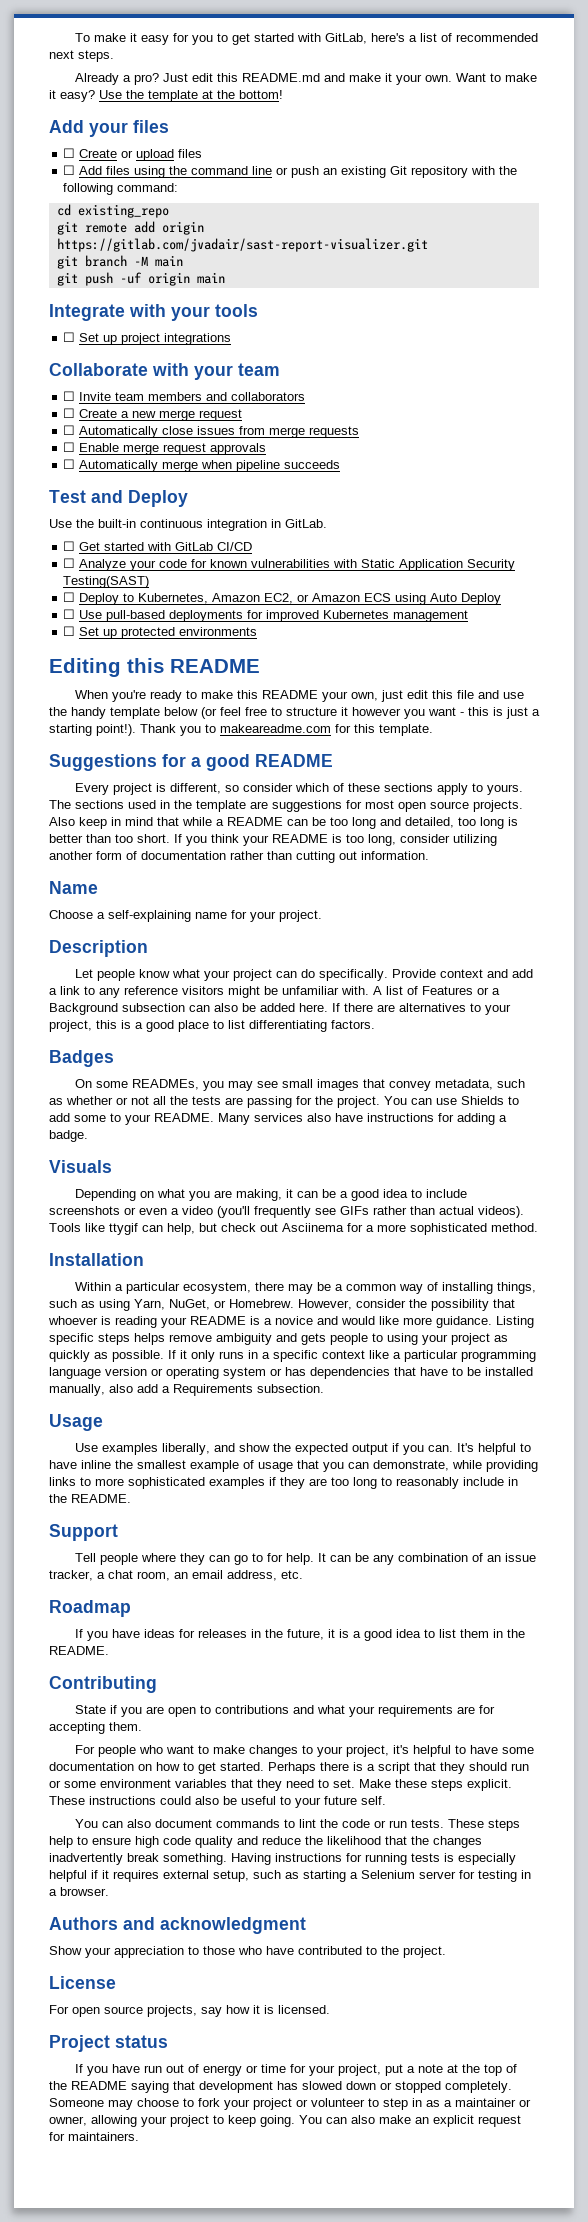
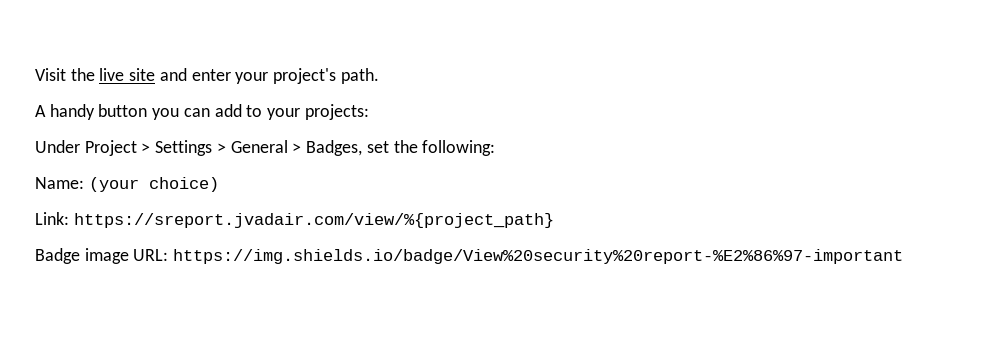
- To make it easy for you to get started with GitLab, here's a list of recommended next steps.
- Already a pro? Just edit this README.md and make it your own. Want to make it easy? Use the template at the bottom!
- Add your files
- ☐ Create or upload files
- ☐ Add files using the command line or push an existing Git repository with the following command:
- cd existing_repo
- git remote add origin https://gitlab.com/jvadair/sast-report-visualizer.git
- git branch -M main
- git push -uf origin main
- Integrate with your tools
- ☐ Set up project integrations
- Collaborate with your team
- ☐ Invite team members and collaborators
- ☐ Create a new merge request
- ☐ Automatically close issues from merge requests
- ☐ Enable merge request approvals
- ☐ Automatically merge when pipeline succeeds
- Test and Deploy
- Use the built-in continuous integration in GitLab.
- ☐ Get started with GitLab CI/CD
- ☐ Analyze your code for known vulnerabilities with Static Application Security Testing(SAST)
- ☐ Deploy to Kubernetes, Amazon EC2, or Amazon ECS using Auto Deploy
- ☐ Use pull-based deployments for improved Kubernetes management
- ☐ Set up protected environments
- Editing this README
- When you're ready to make this README your own, just edit this file and use the handy template below (or feel free to structure it however you want - this is just a starting point!). Thank you to makeareadme.com for this template.
- Suggestions for a good README
- Every project is different, so consider which of these sections apply to yours. The sections used in the template are suggestions for most open source projects. Also keep in mind that while a README can be too long and detailed, too long is better than too short. If you think your README is too long, consider utilizing another form of documentation rather than cutting out information.
- Name
- Choose a self-explaining name for your project.
- Description
- Let people know what your project can do specifically. Provide context and add a link to any reference visitors might be unfamiliar with. A list of Features or a Background subsection can also be added here. If there are alternatives to your project, this is a good place to list differentiating factors.
- Badges
- On some READMEs, you may see small images that convey metadata, such as whether or not all the tests are passing for the project. You can use Shields to add some to your README. Many services also have instructions for adding a badge.
- Visuals
- Depending on what you are making, it can be a good idea to include screenshots or even a video (you'll frequently see GIFs rather than actual videos). Tools like ttygif can help, but check out Asciinema for a more sophisticated method.
- Installation
- Within a particular ecosystem, there may be a common way of installing things, such as using Yarn, NuGet, or Homebrew. However, consider the possibility that whoever is reading your README is a novice and would like more guidance. Listing specific steps helps remove ambiguity and gets people to using your project as quickly as possible. If it only runs in a specific context like a particular programming language version or operating system or has dependencies that have to be installed manually, also add a Requirements subsection.
- Usage
- Use examples liberally, and show the expected output if you can. It's helpful to have inline the smallest example of usage that you can demonstrate, while providing links to more sophisticated examples if they are too long to reasonably include in the README.
- Support
- Tell people where they can go to for help. It can be any combination of an issue tracker, a chat room, an email address, etc.
- Roadmap
- If you have ideas for releases in the future, it is a good idea to list them in the README.
- Contributing
- State if you are open to contributions and what your requirements are for accepting them.
- For people who want to make changes to your project, it's helpful to have some documentation on how to get started. Perhaps there is a script that they should run or some environment variables that they need to set. Make these steps explicit. These instructions could also be useful to your future self.
- You can also document commands to lint the code or run tests. These steps help to ensure high code quality and reduce the likelihood that the changes inadvertently break something. Having instructions for running tests is especially helpful if it requires external setup, such as starting a Selenium server for testing in a browser.
- Authors and acknowledgment
- Show your appreciation to those who have contributed to the project.
- License
- For open source projects, say how it is licensed.
- Project status
- If you have run out of energy or time for your project, put a note at the top of the README saying that development has slowed down or stopped completely. Someone may choose to fork your project or volunteer to step in as a maintainer or owner, allowing your project to keep going. You can also make an explicit request for maintainers.
+ Visit the live site and enter your project's path.
+ A handy button you can add to your projects:
+ Under Project > Settings > General > Badges, set the following:
+ Name: (your choice)
+ Link: https://sreport.jvadair.com/view/%{project_path}
+ Badge image URL: https://img.shields.io/badge/View%20security%20report-%E2%86%97-important

